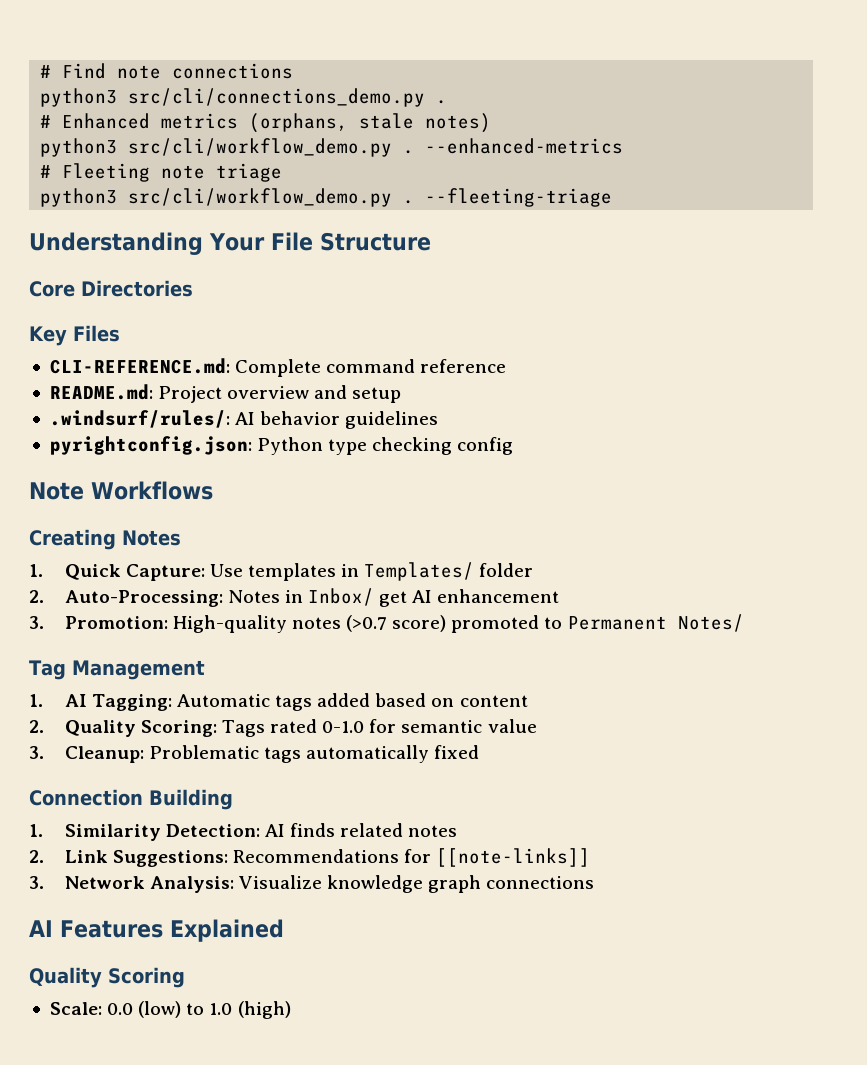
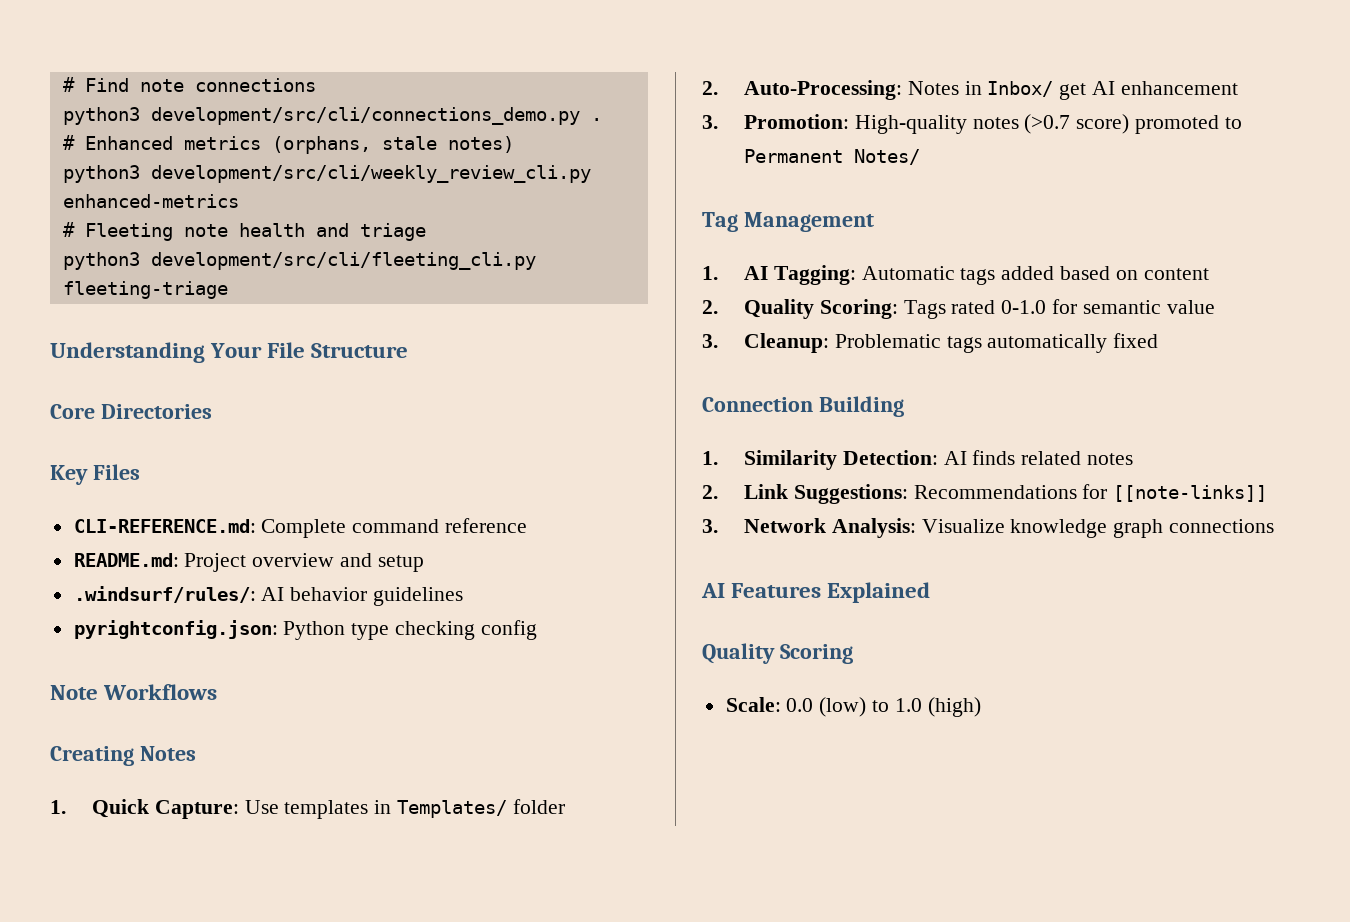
- python3 src/cli/connections_demo.py .
+ python3 development/src/cli/connections_demo.py .
- python3 src/cli/workflow_demo.py . --enhanced-metrics
+ python3 development/src/cli/weekly_review_cli.py enhanced-metrics
- # Fleeting note triage
+ # Fleeting note health and triage
- python3 src/cli/workflow_demo.py . --fleeting-triage
+ python3 development/src/cli/fleeting_cli.py fleeting-triage

